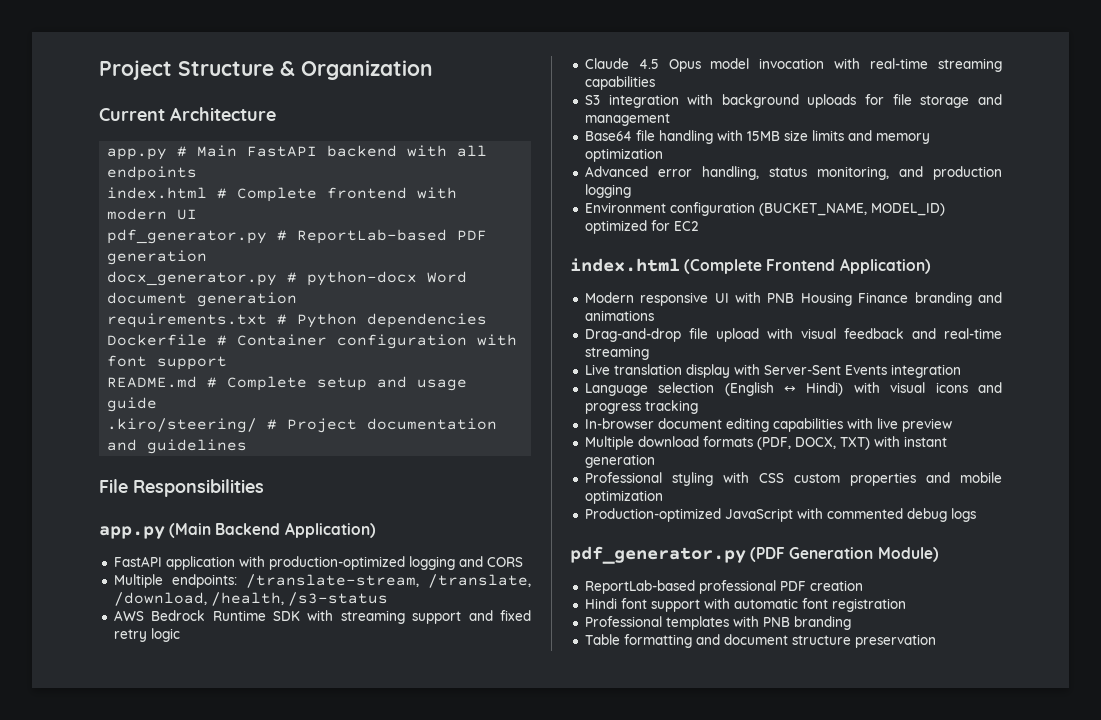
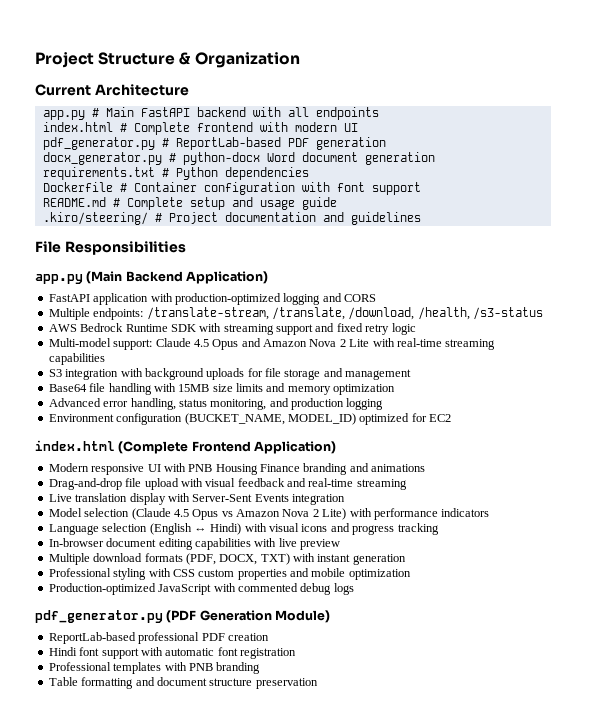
- Claude 4.5 Opus model invocation with real-time streaming capabilities
+ Multi-model support: Claude 4.5 Opus and Amazon Nova 2 Lite with real-time streaming capabilities
+ Model selection (Claude 4.5 Opus vs Amazon Nova 2 Lite) with performance indicators

